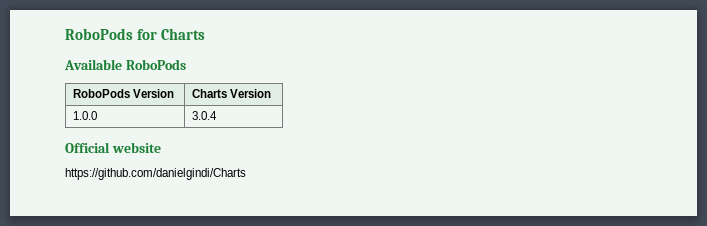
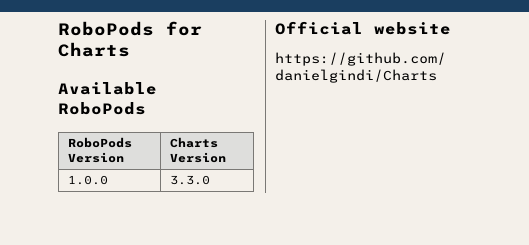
- 1.0.0 | 3.0.4
+ 1.0.0 | 3.3.0

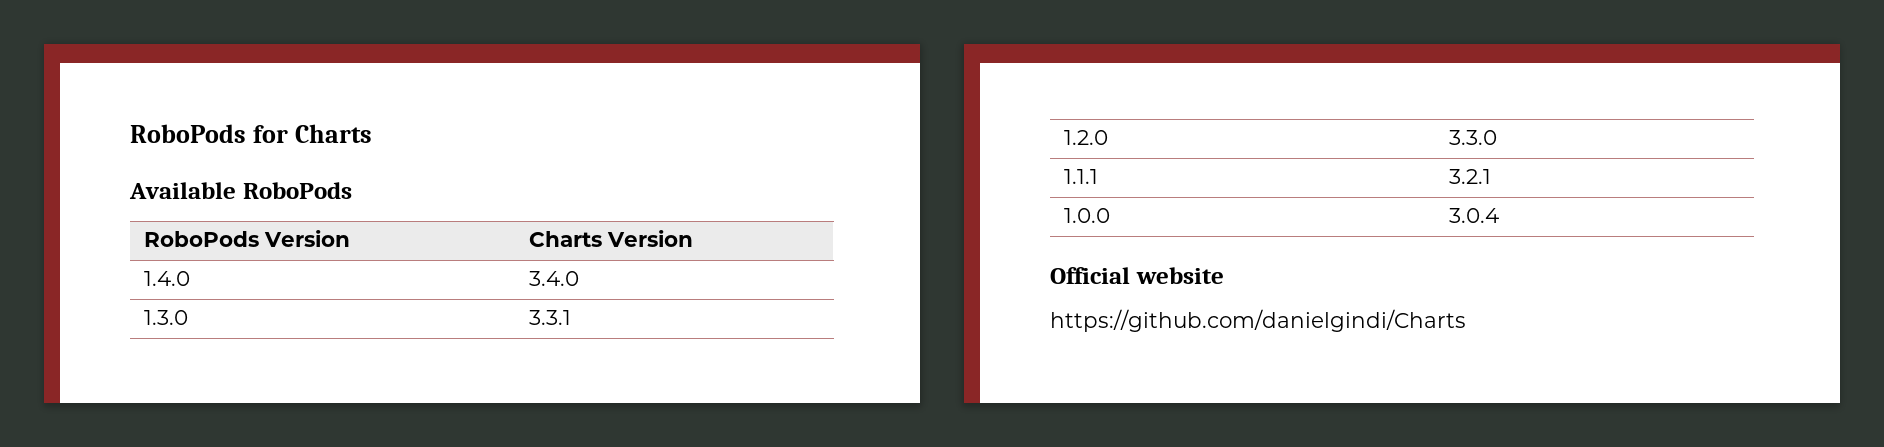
+ 1.4.0 | 3.4.0
+ 1.3.0 | 3.3.1
+ 1.2.0 | 3.3.0
+ 1.1.1 | 3.2.1
- 1.0.0 | 3.3.0
+ 1.0.0 | 3.0.4

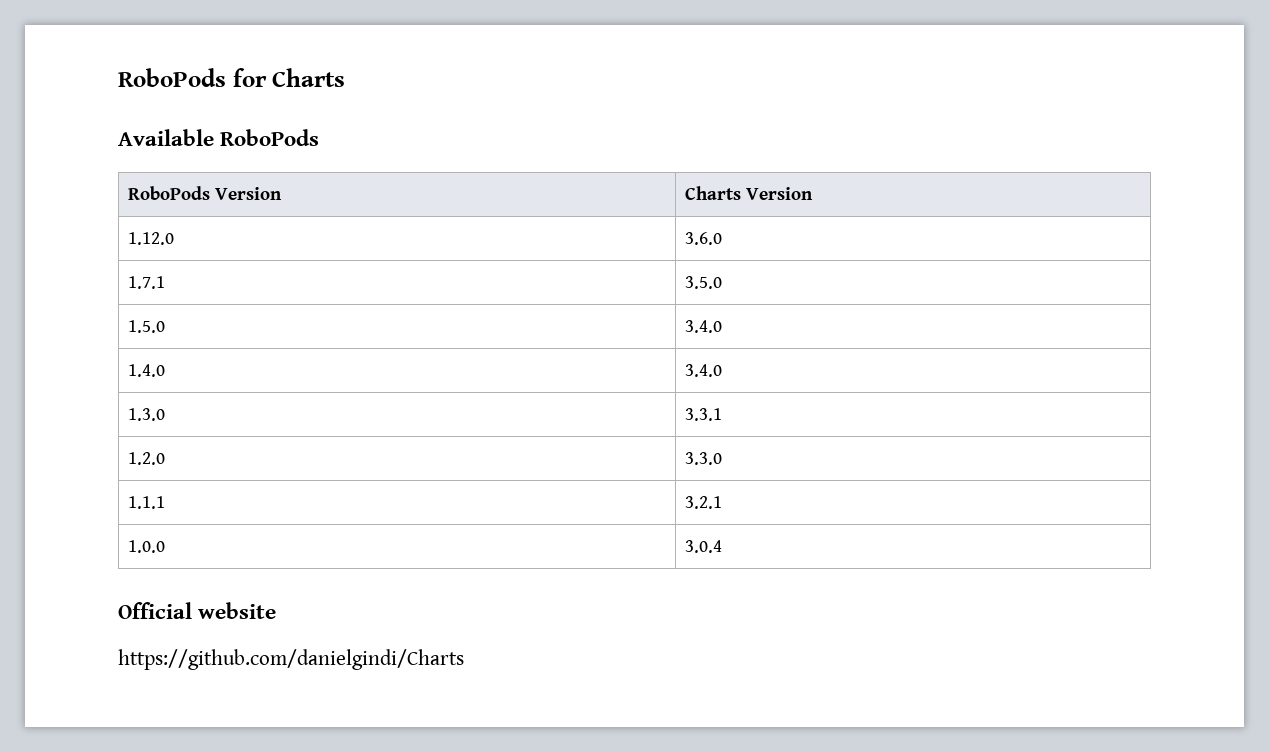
+ 1.12.0 | 3.6.0
+ 1.7.1 | 3.5.0
+ 1.5.0 | 3.4.0

